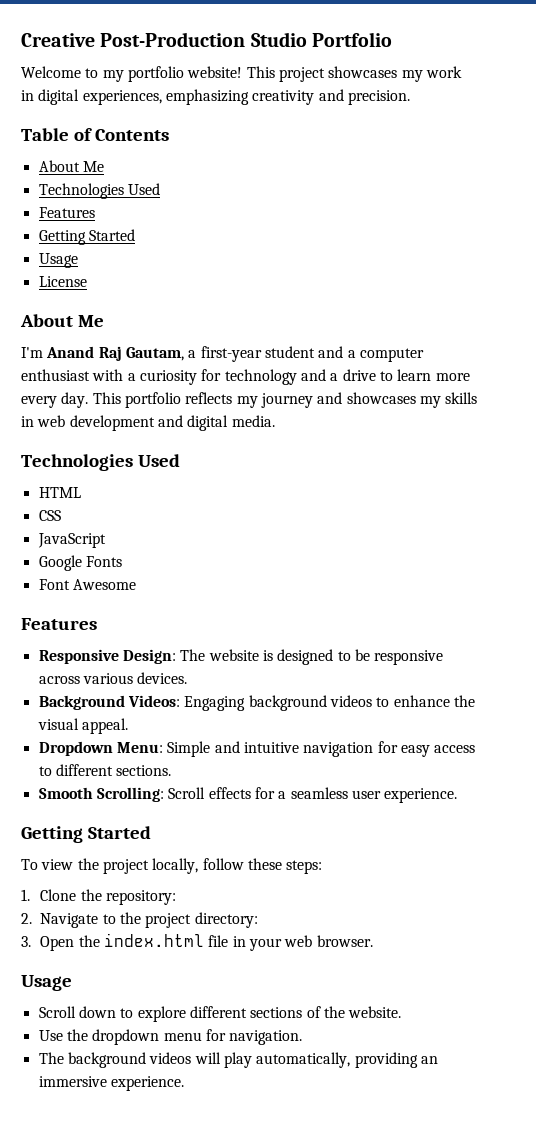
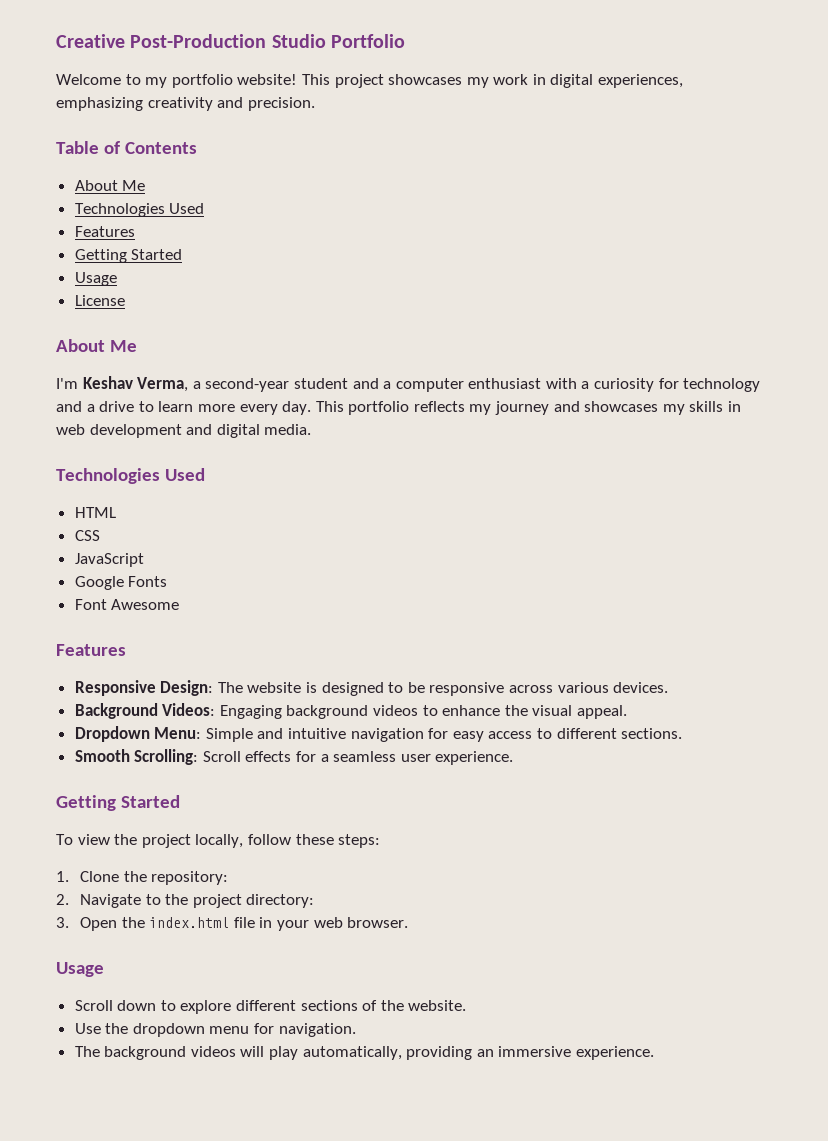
- I'm Anand Raj Gautam, a first-year student and a computer enthusiast with a curiosity for technology and a drive to learn more every day.
+ I'm Keshav Verma, a second-year student and a computer enthusiast with a curiosity for technology and a drive to learn more every day.

